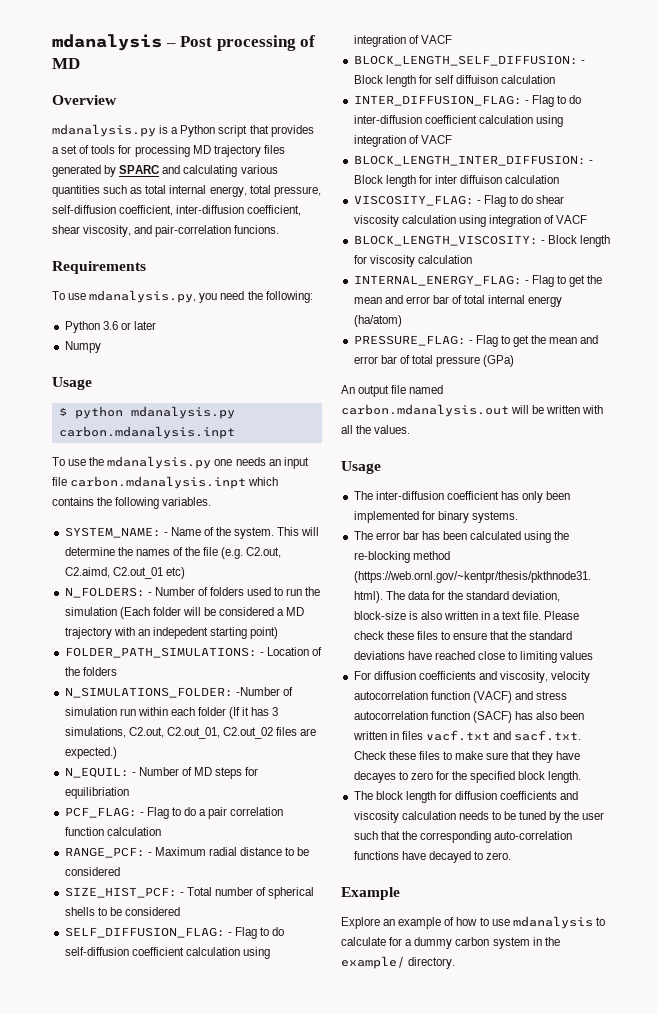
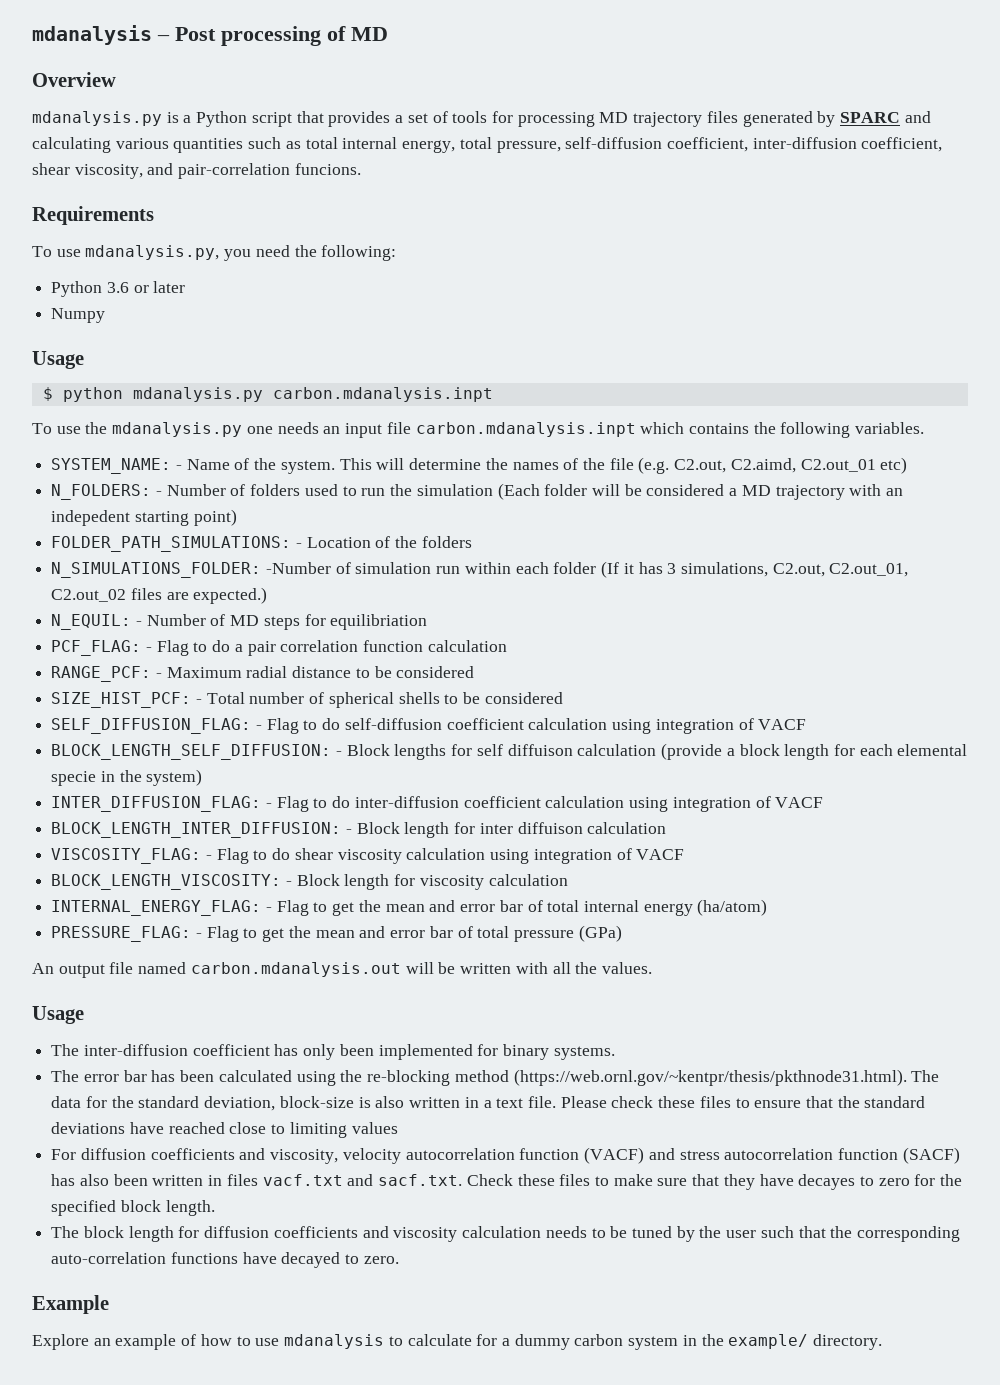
- BLOCK_LENGTH_SELF_DIFFUSION: - Block length for self diffuison calculation
+ BLOCK_LENGTH_SELF_DIFFUSION: - Block lengths for self diffuison calculation (provide a block length for each elemental specie in the system)

